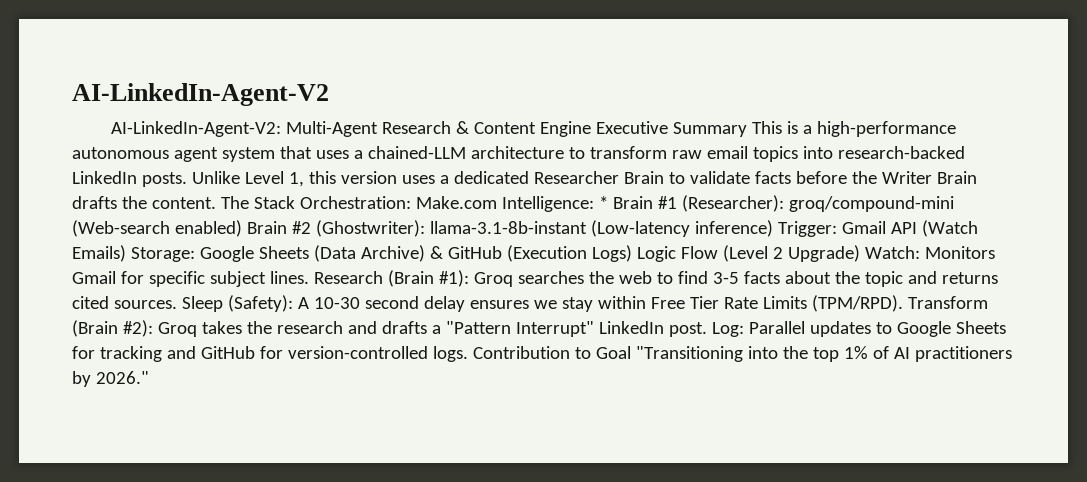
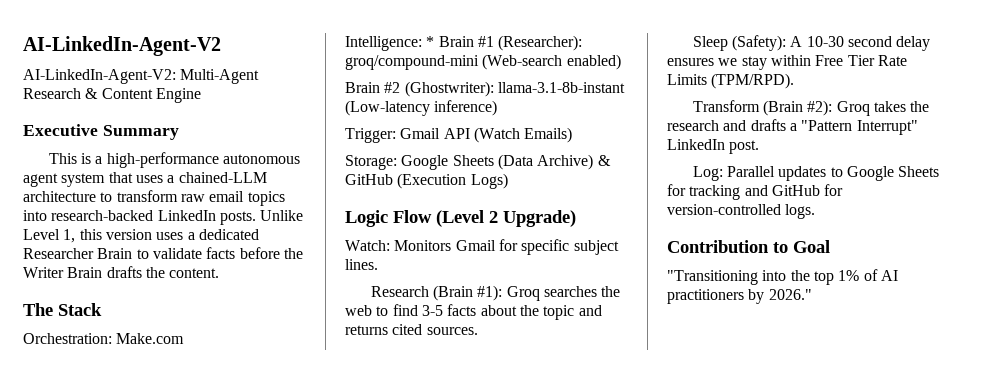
- AI-LinkedIn-Agent-V2: Multi-Agent Research & Content Engine Executive Summary This is a high-performance autonomous agent system that uses a chained-LLM architecture to transform raw email topics into research-backed LinkedIn posts.
+ AI-LinkedIn-Agent-V2: Multi-Agent Research & Content Engine
+ Executive Summary
+ This is a high-performance autonomous agent system that uses a chained-LLM architecture to transform raw email topics into research-backed LinkedIn posts.
- Unlike Level 1, this version uses a dedicated Researcher Brain to validate facts before the Writer Brain drafts the content. The Stack Orchestration:
+ Unlike Level 1, this version uses a dedicated Researcher Brain to validate facts before the Writer Brain drafts the content.
+ The Stack
+ Orchestration:
- Make.com Intelligence:
+ Make.com
+ Intelligence:
- groq/compound-mini (Web-search enabled) Brain #2 (Ghostwriter):
+ groq/compound-mini (Web-search enabled)
+ Brain #2 (Ghostwriter):
- llama-3.1-8b-instant (Low-latency inference) Trigger:
+ llama-3.1-8b-instant (Low-latency inference)
+ Trigger:
- Gmail API (Watch Emails) Storage:
+ Gmail API (Watch Emails)
+ Storage:
- Google Sheets (Data Archive) & GitHub (Execution Logs) Logic Flow (Level 2 Upgrade) Watch:
+ Google Sheets (Data Archive) & GitHub (Execution Logs)
+ Logic Flow (Level 2 Upgrade)
+ Watch:
- Monitors Gmail for specific subject lines. Research (Brain #1):
+ Monitors Gmail for specific subject lines.
+ Research (Brain #1):
- Groq searches the web to find 3-5 facts about the topic and returns cited sources. Sleep (Safety):
+ Groq searches the web to find 3-5 facts about the topic and returns cited sources.
+ Sleep (Safety):
- A 10-30 second delay ensures we stay within Free Tier Rate Limits (TPM/RPD). Transform (Brain #2):
+ A 10-30 second delay ensures we stay within Free Tier Rate Limits (TPM/RPD).
+ Transform (Brain #2):
- Groq takes the research and drafts a "Pattern Interrupt" LinkedIn post. Log:
+ Groq takes the research and drafts a "Pattern Interrupt" LinkedIn post.
+ Log:
- Parallel updates to Google Sheets for tracking and GitHub for version-controlled logs. Contribution to Goal "Transitioning into the top 1% of AI practitioners by 2026."
+ Parallel updates to Google Sheets for tracking and GitHub for version-controlled logs.
+ Contribution to Goal
+ "Transitioning into the top 1% of AI practitioners by 2026."

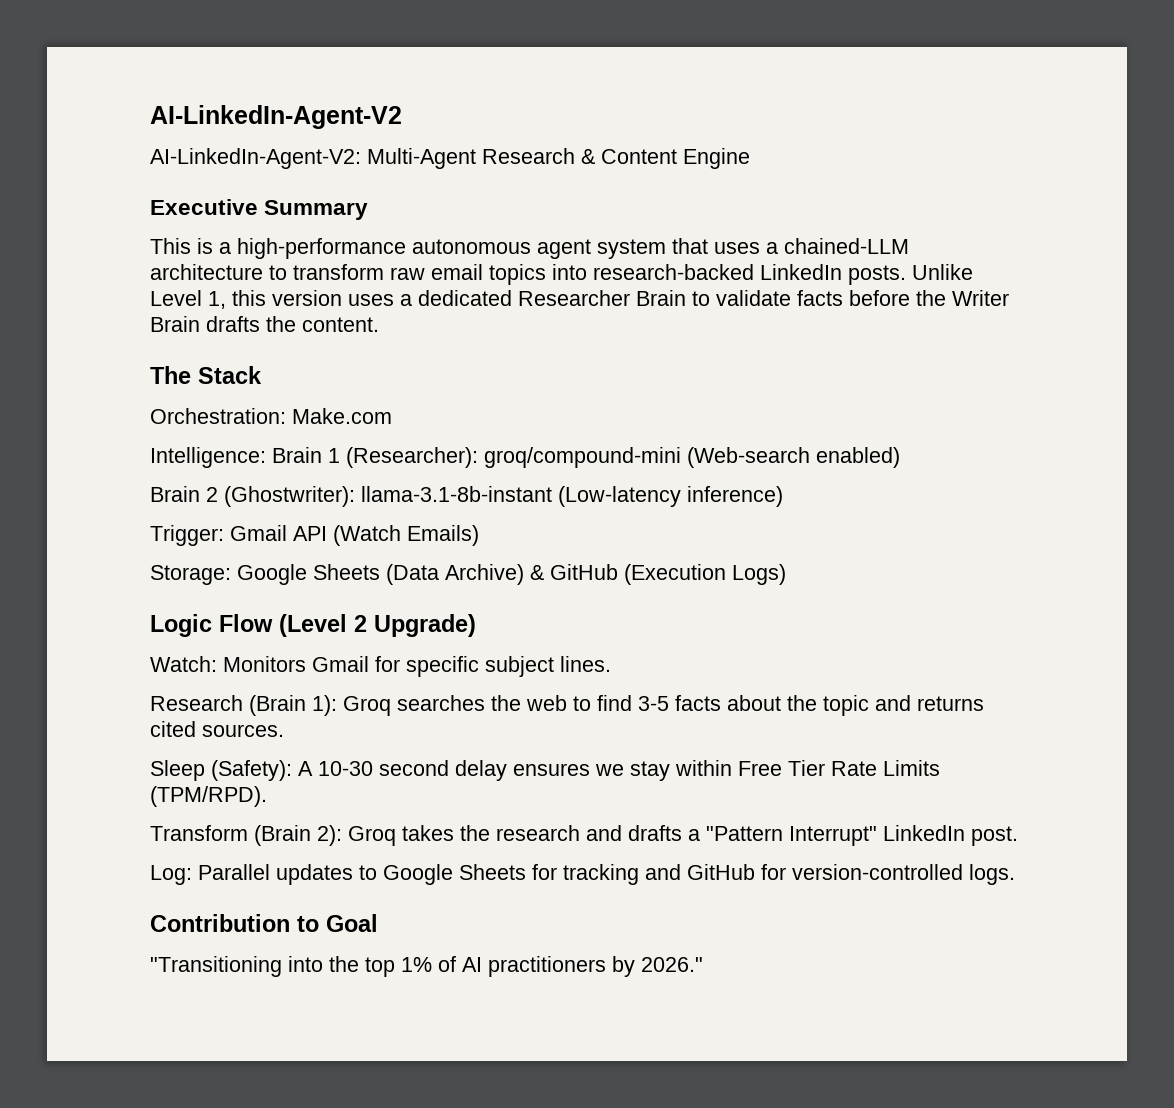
- Intelligence: * Brain #1 (Researcher): groq/compound-mini (Web-search enabled)
+ Intelligence: Brain 1 (Researcher): groq/compound-mini (Web-search enabled)
- Brain #2 (Ghostwriter): llama-3.1-8b-instant (Low-latency inference)
+ Brain 2 (Ghostwriter): llama-3.1-8b-instant (Low-latency inference)
- Research (Brain #1): Groq searches the web to find 3-5 facts about the topic and returns cited sources.
+ Research (Brain 1): Groq searches the web to find 3-5 facts about the topic and returns cited sources.
- Transform (Brain #2): Groq takes the research and drafts a "Pattern Interrupt" LinkedIn post.
+ Transform (Brain 2): Groq takes the research and drafts a "Pattern Interrupt" LinkedIn post.

